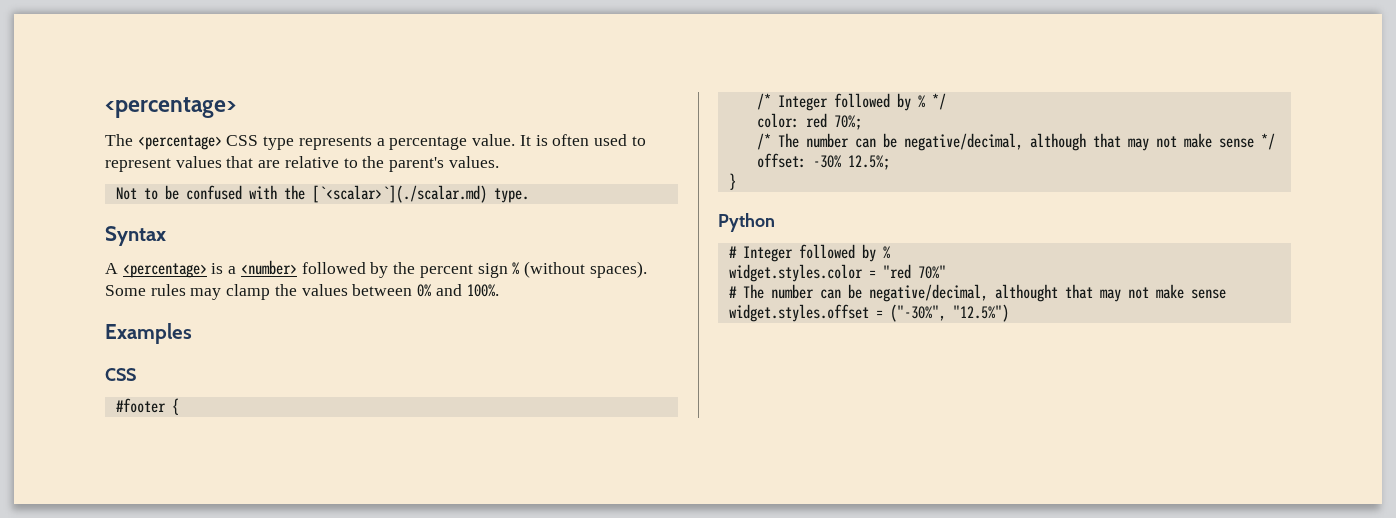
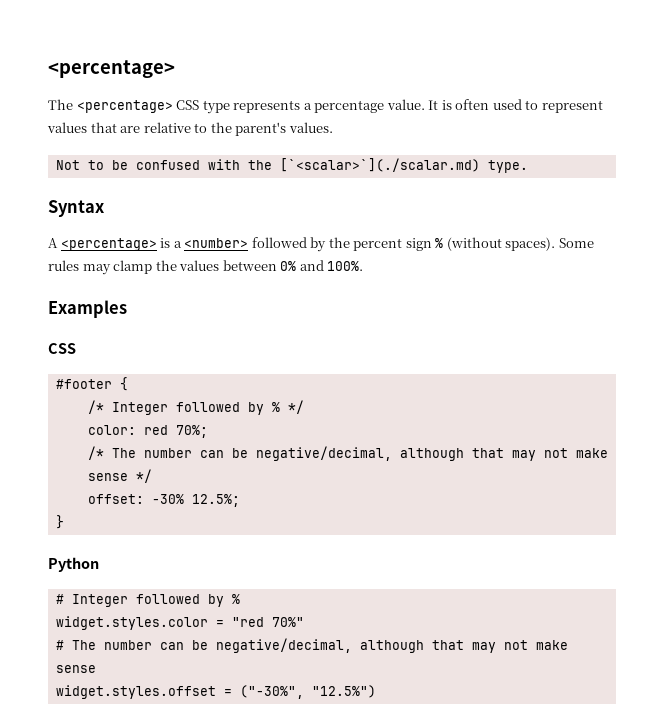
- # The number can be negative/decimal, althought that may not make sense
+ # The number can be negative/decimal, although that may not make sense

